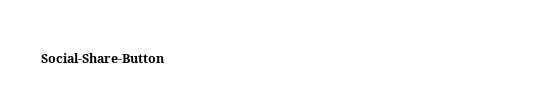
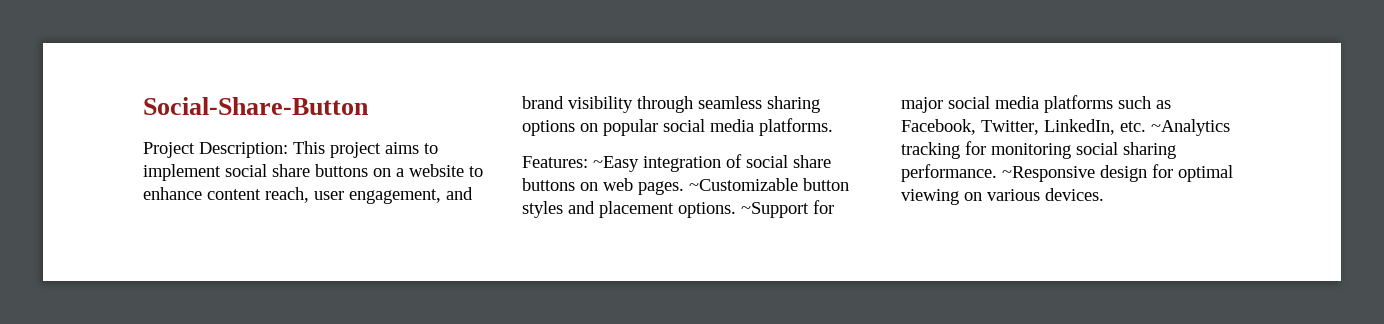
+ Project Description: This project aims to implement social share buttons on a website to enhance content reach, user engagement, and brand visibility through seamless sharing options on popular social media platforms.
+ Features: ~Easy integration of social share buttons on web pages. ~Customizable button styles and placement options. ~Support for major social media platforms such as Facebook, Twitter, LinkedIn, etc. ~Analytics tracking for monitoring social sharing performance. ~Responsive design for optimal viewing on various devices.

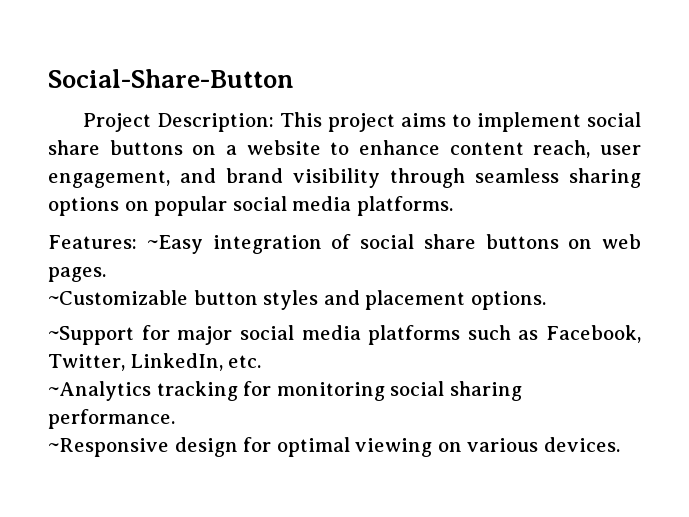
- Features: ~Easy integration of social share buttons on web pages. ~Customizable button styles and placement options. ~Support for major social media platforms such as Facebook, Twitter, LinkedIn, etc. ~Analytics tracking for monitoring social sharing performance. ~Responsive design for optimal viewing on various devices.
+ Features: ~Easy integration of social share buttons on web pages.
+ ~Customizable button styles and placement options.
+ ~Support for major social media platforms such as Facebook, Twitter, LinkedIn, etc.
+ ~Analytics tracking for monitoring social sharing performance.
+ ~Responsive design for optimal viewing on various devices.

